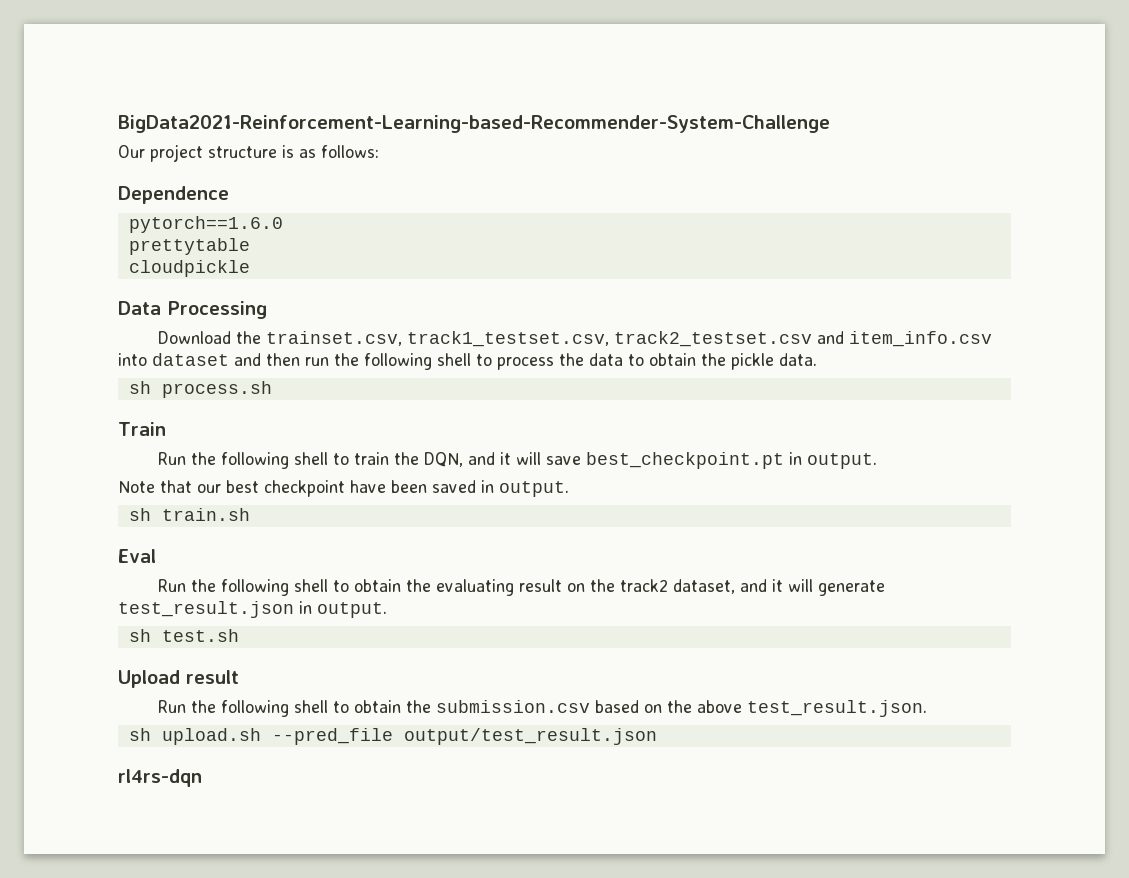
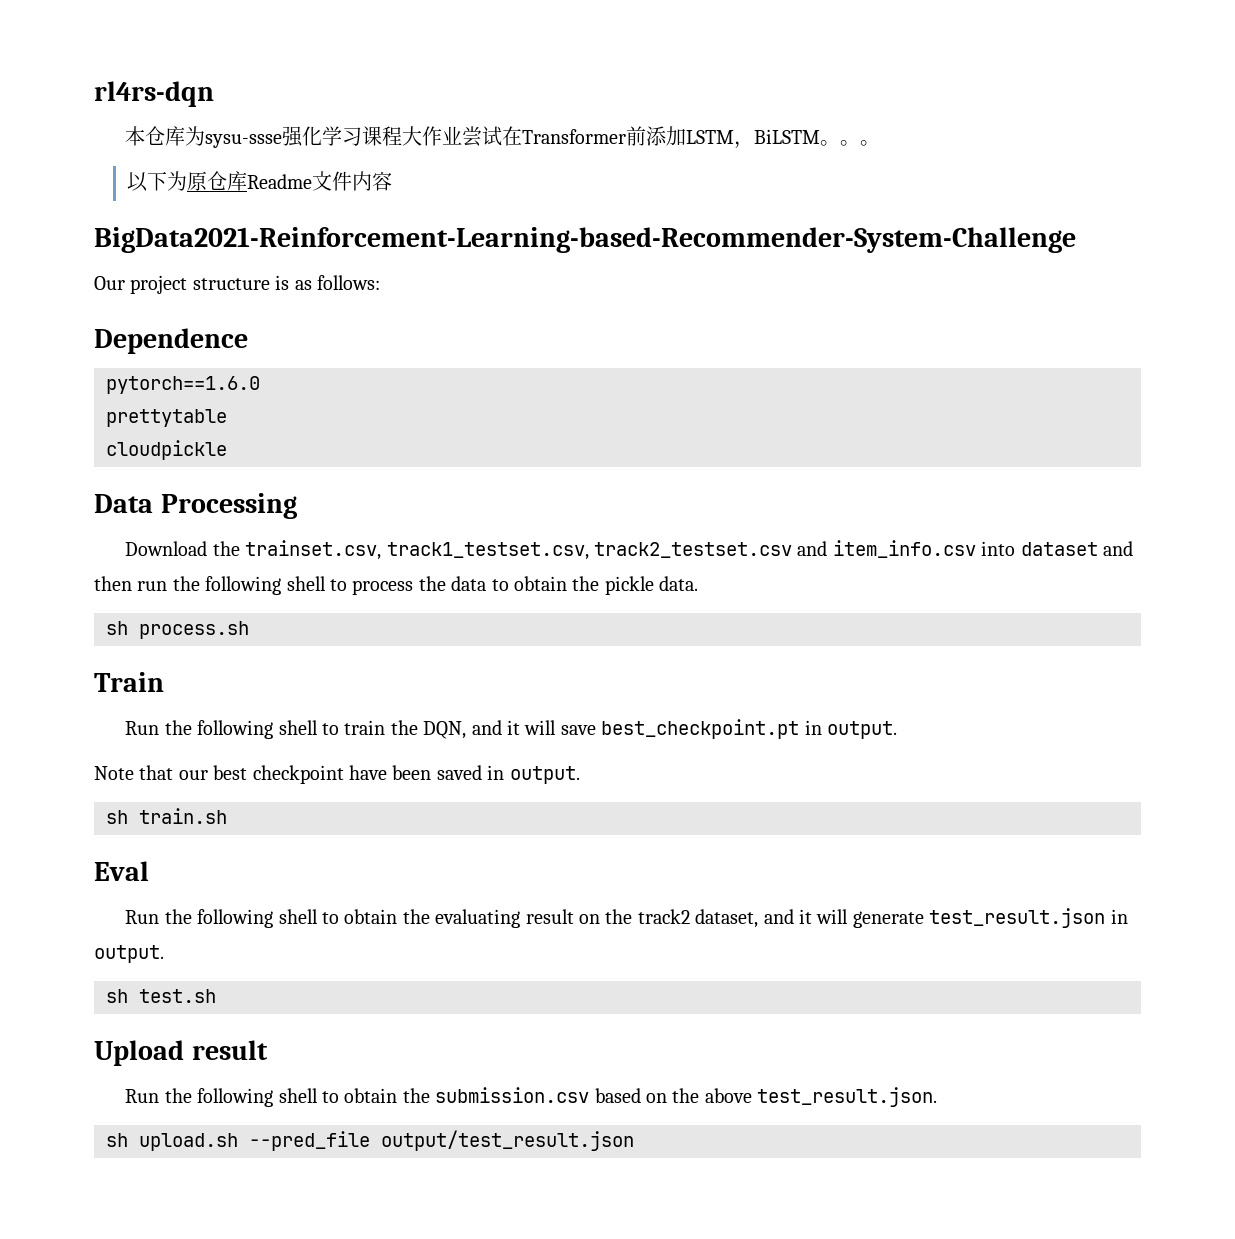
+ rl4rs-dqn
+ 本仓库为sysu-ssse强化学习课程大作业尝试在Transformer前添加LSTM，BiLSTM。。。
+ 以下为原仓库Readme文件内容
- rl4rs-dqn

